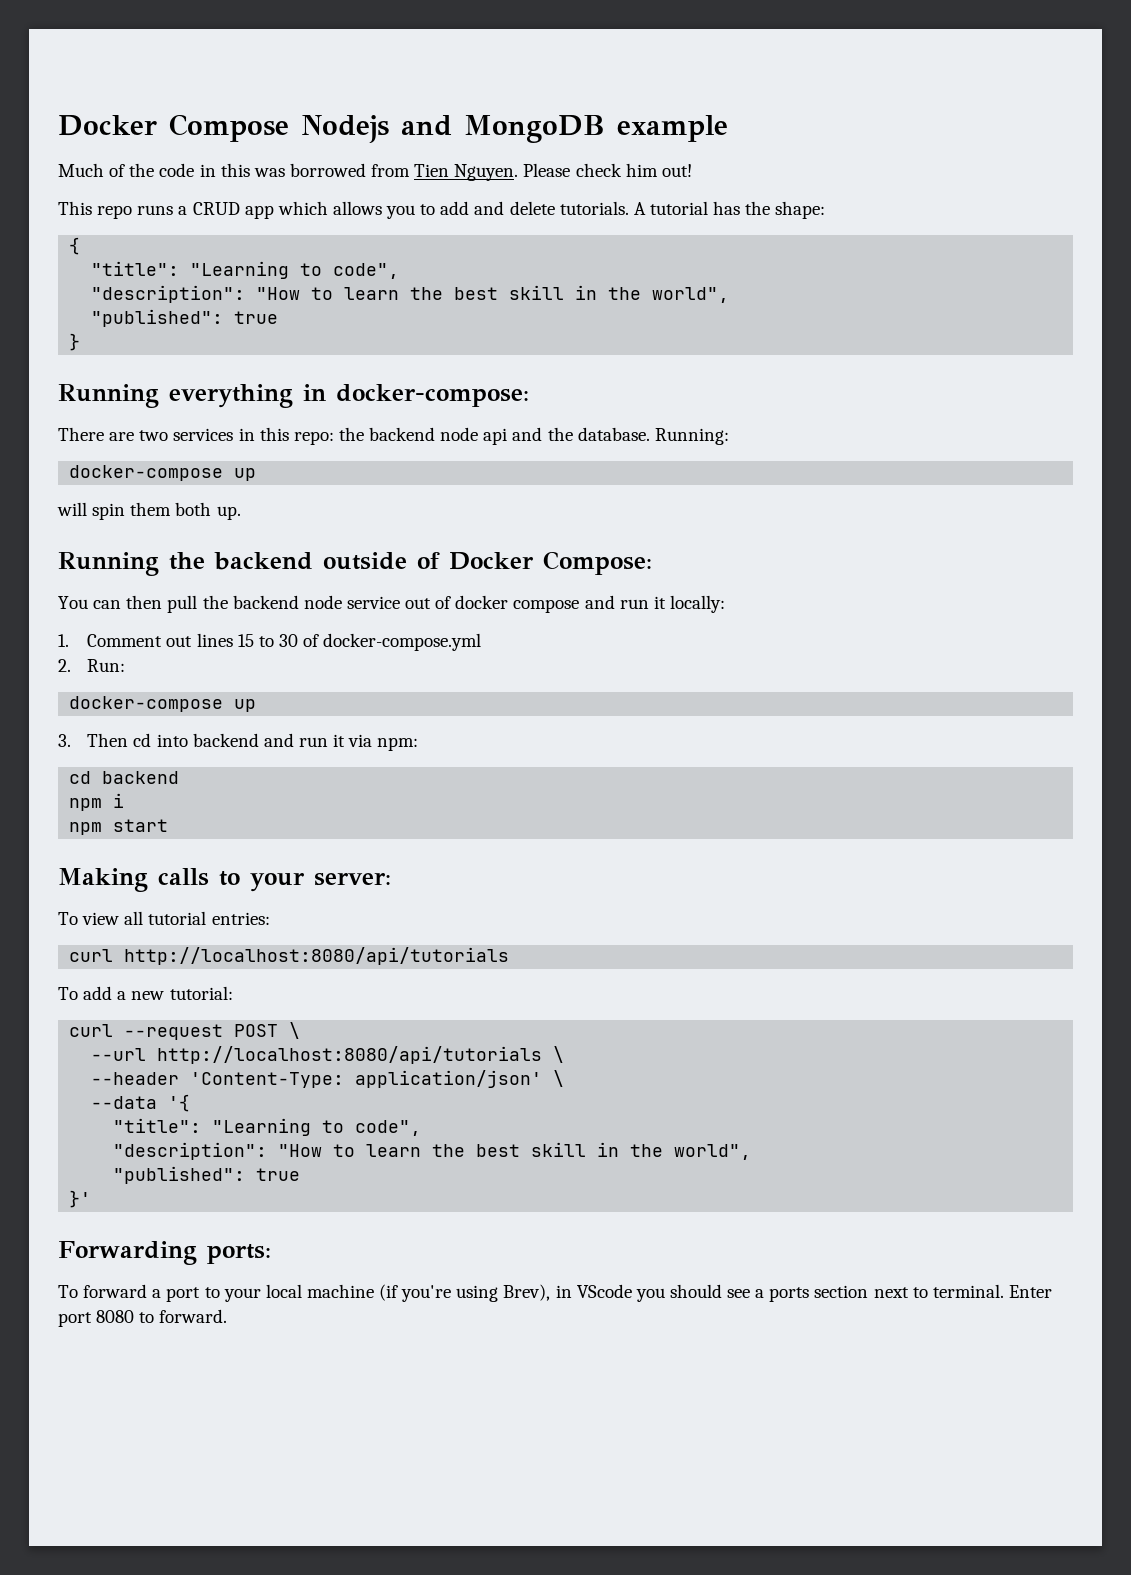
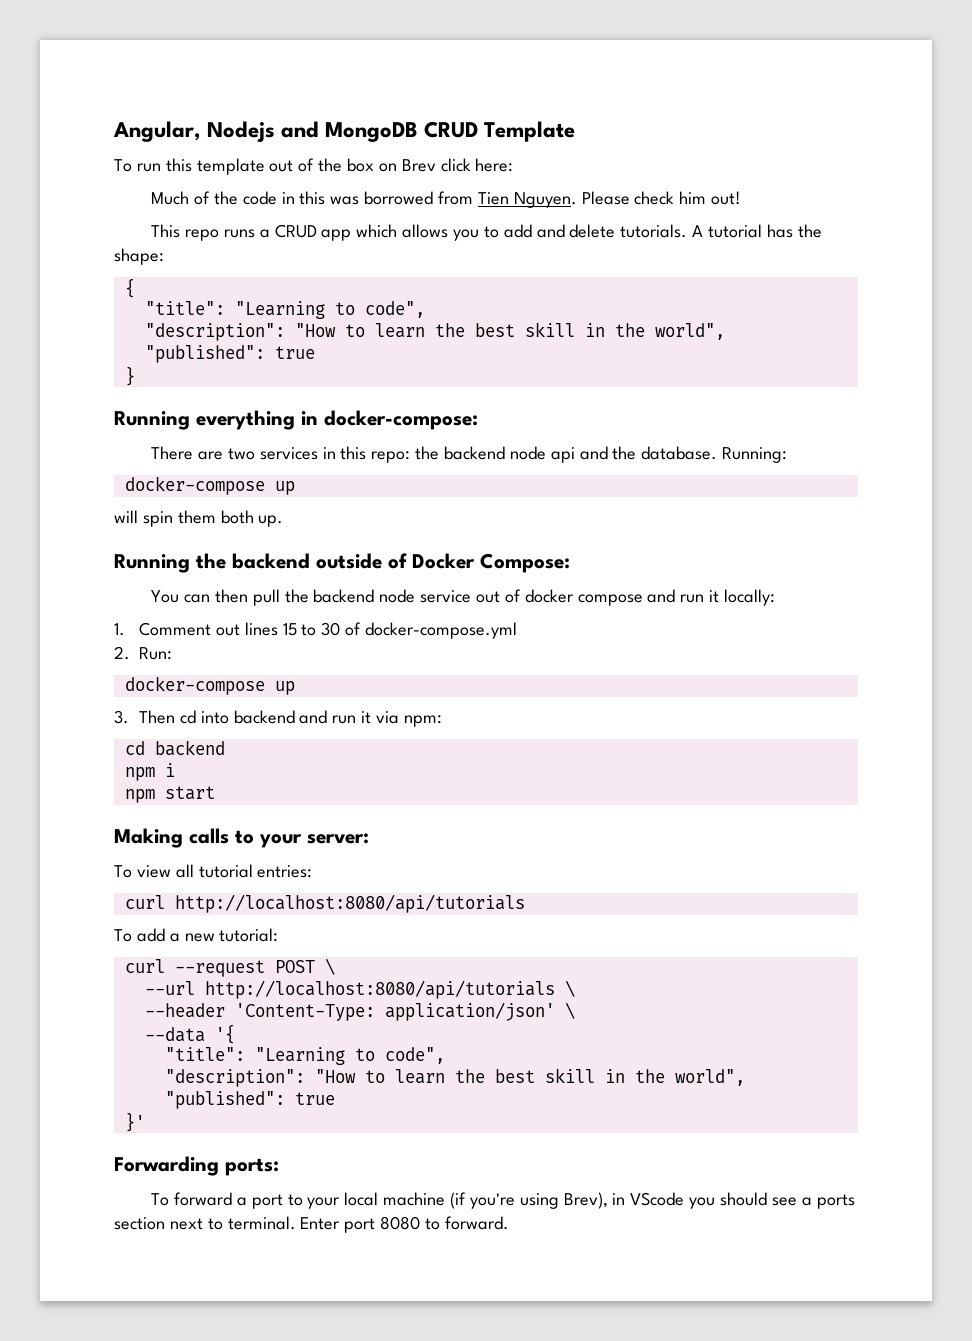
- Docker Compose Nodejs and MongoDB example
+ Angular, Nodejs and MongoDB CRUD Template
+ To run this template out of the box on Brev click here:

